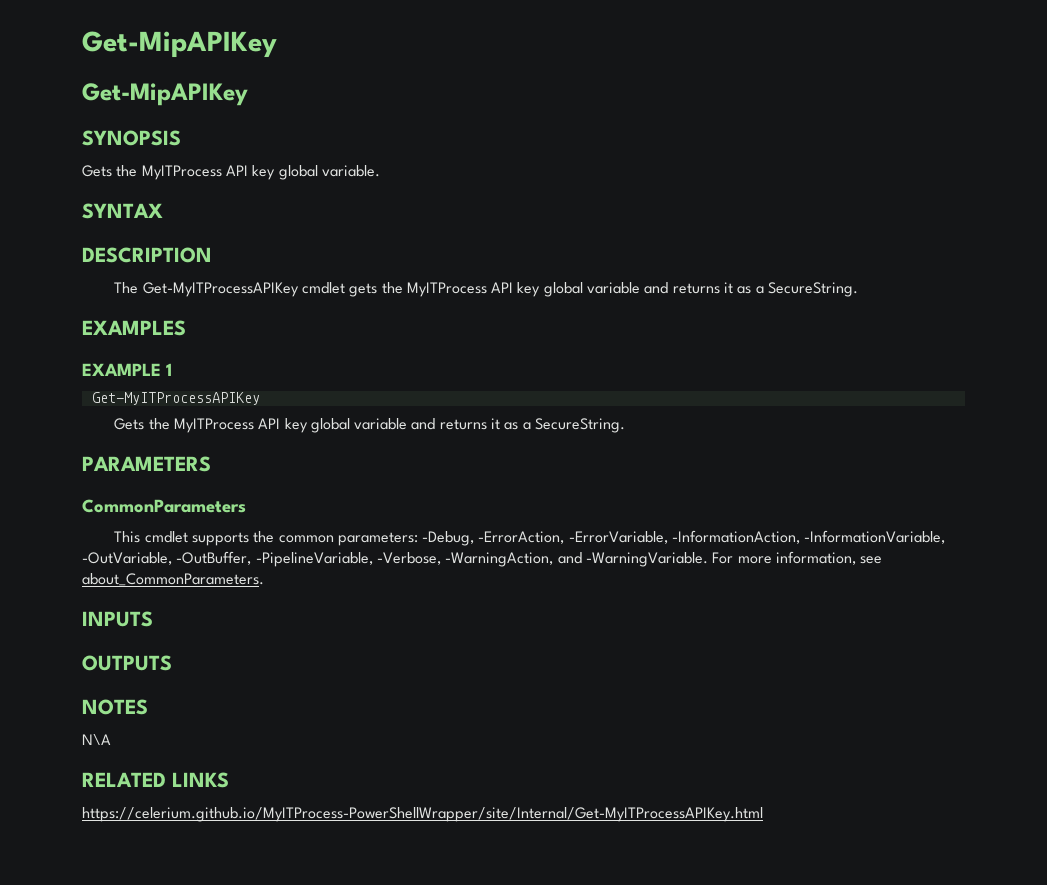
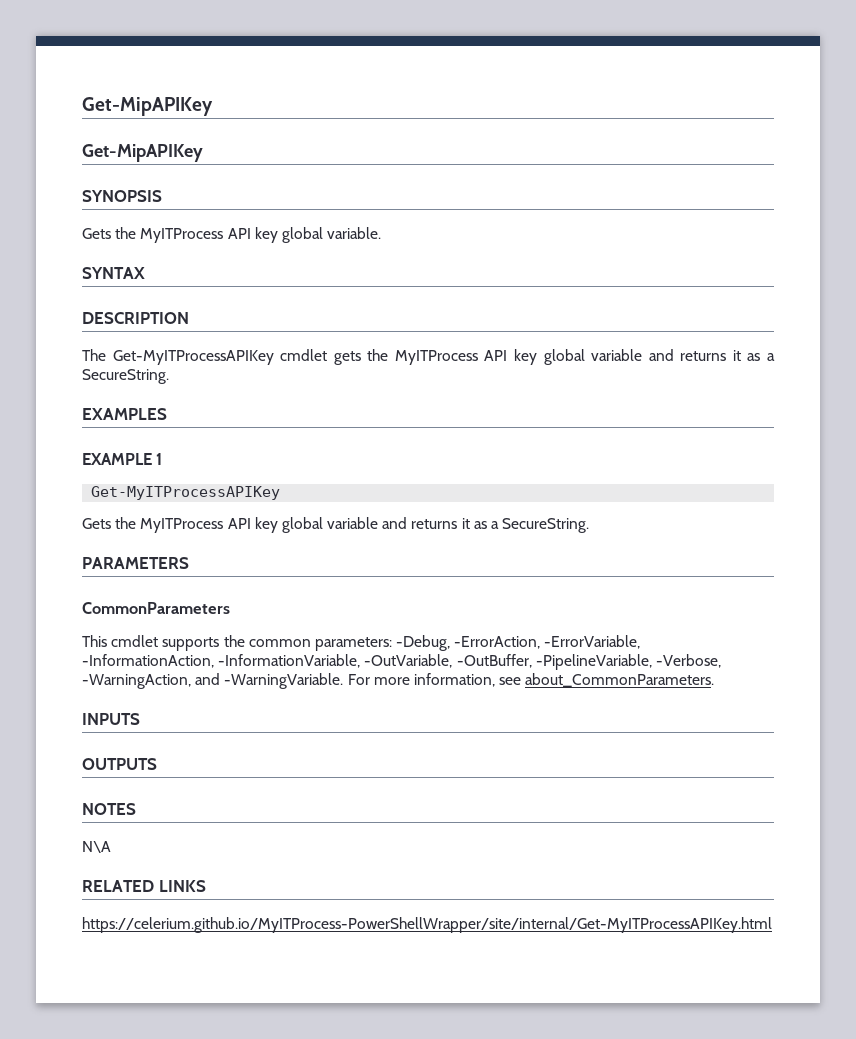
- https://celerium.github.io/MyITProcess-PowerShellWrapper/site/Internal/Get-MyITProcessAPIKey.html
+ https://celerium.github.io/MyITProcess-PowerShellWrapper/site/internal/Get-MyITProcessAPIKey.html

